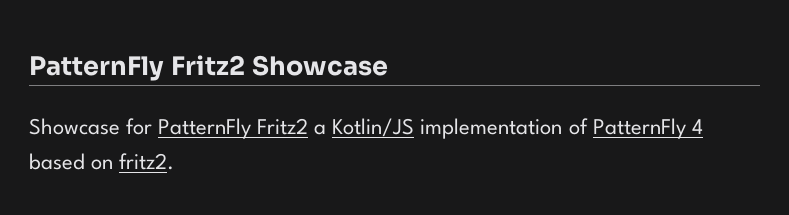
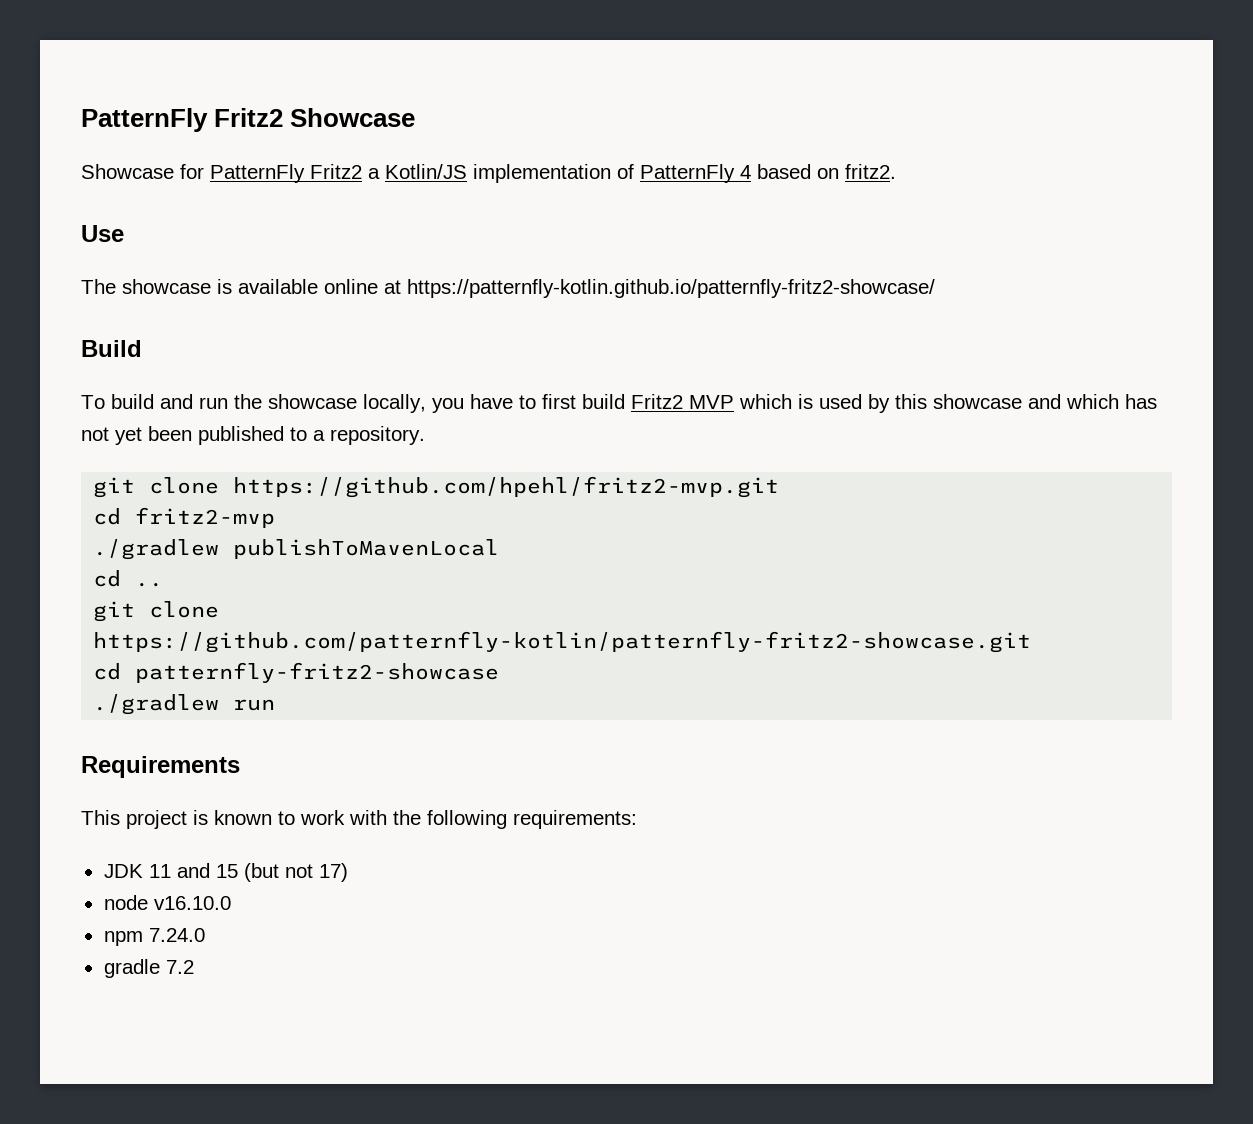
+ Use
+ The showcase is available online at https://patternfly-kotlin.github.io/patternfly-fritz2-showcase/
+ Build
+ To build and run the showcase locally, you have to first build Fritz2 MVP which is used by this showcase and which has not yet been published to a repository.
+ git clone https://github.com/hpehl/fritz2-mvp.git
+ cd fritz2-mvp
+ ./gradlew publishToMavenLocal
+ cd ..
+ git clone https://github.com/patternfly-kotlin/patternfly-fritz2-showcase.git
+ cd patternfly-fritz2-showcase
+ ./gradlew run
+ Requirements
+ This project is known to work with the following requirements:
+ JDK 11 and 15 (but not 17)
+ node v16.10.0
+ npm 7.24.0
+ gradle 7.2

